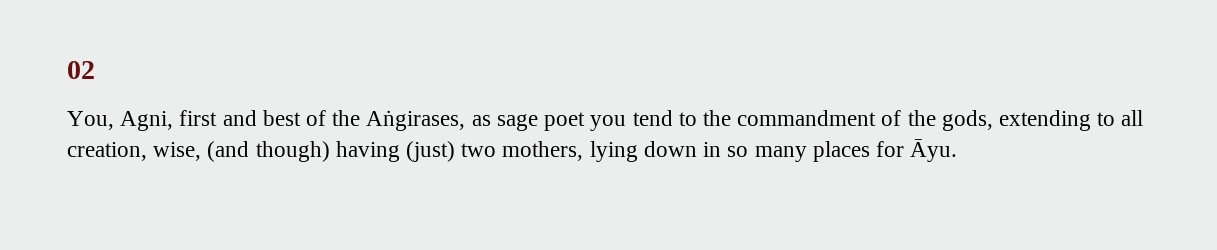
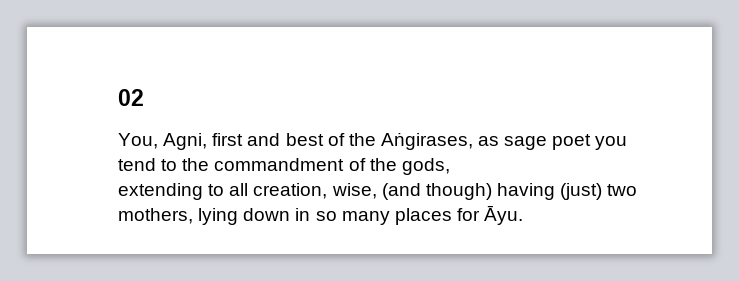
- You, Agni, first and best of the Aṅgirases, as sage poet you tend to the commandment of the gods, extending to all creation, wise, (and though) having (just) two mothers, lying down in so many places for Āyu.
+ You, Agni, first and best of the Aṅgirases, as sage poet you tend to the commandment of the gods,
+ extending to all creation, wise, (and though) having (just) two mothers, lying down in so many places for Āyu.

